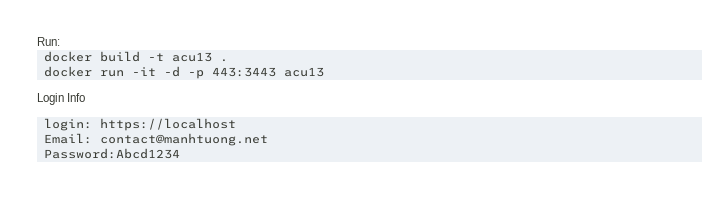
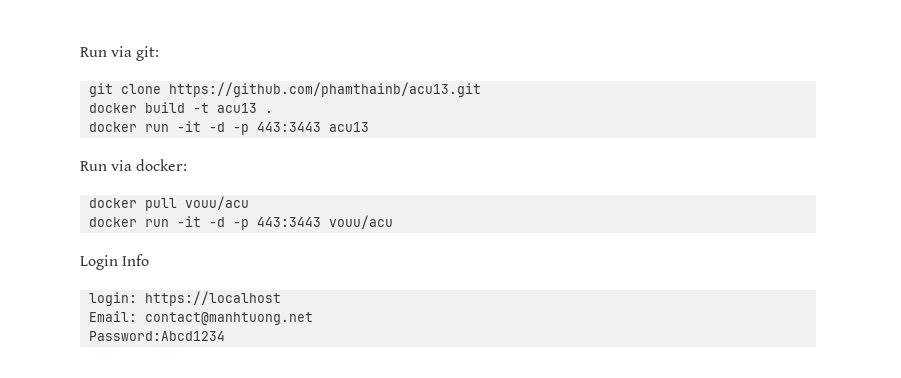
- Run:
+ Run via git:
+ git clone https://github.com/phamthainb/acu13.git
+ Run via docker:
+ docker pull vouu/acu
+ docker run -it -d -p 443:3443 vouu/acu

